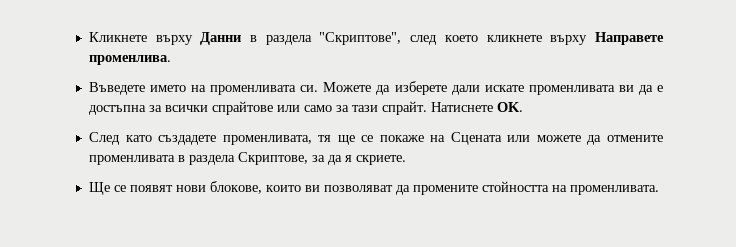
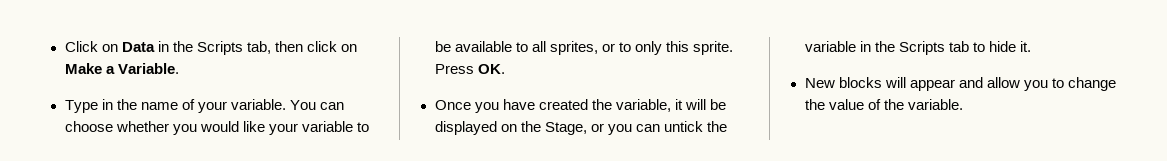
- Кликнете върху Данни в раздела "Скриптове", след което кликнете върху Направете променлива.
- Въведете името на променливата си. Можете да изберете дали искате променливата ви да е достъпна за всички спрайтове или само за тази спрайт. Натиснете OK.
- След като създадете променливата, тя ще се покаже на Сцената или можете да отмените променливата в раздела Скриптове, за да я скриете.
- Ще се появят нови блокове, които ви позволяват да промените стойността на променливата.
+ Click on Data in the Scripts tab, then click on Make a Variable.
+ Type in the name of your variable. You can choose whether you would like your variable to be available to all sprites, or to only this sprite. Press OK.
+ Once you have created the variable, it will be displayed on the Stage, or you can untick the variable in the Scripts tab to hide it.
+ New blocks will appear and allow you to change the value of the variable.

